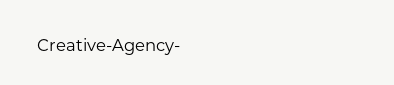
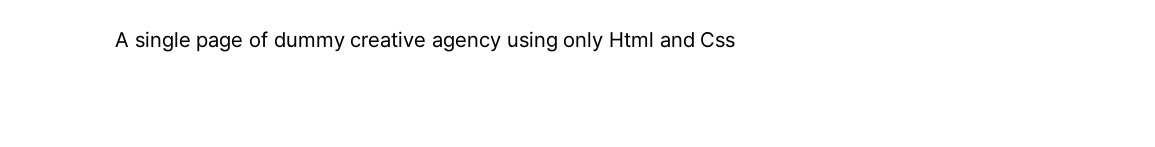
- Creative-Agency-
+ A single page of dummy creative agency using only Html and Css

